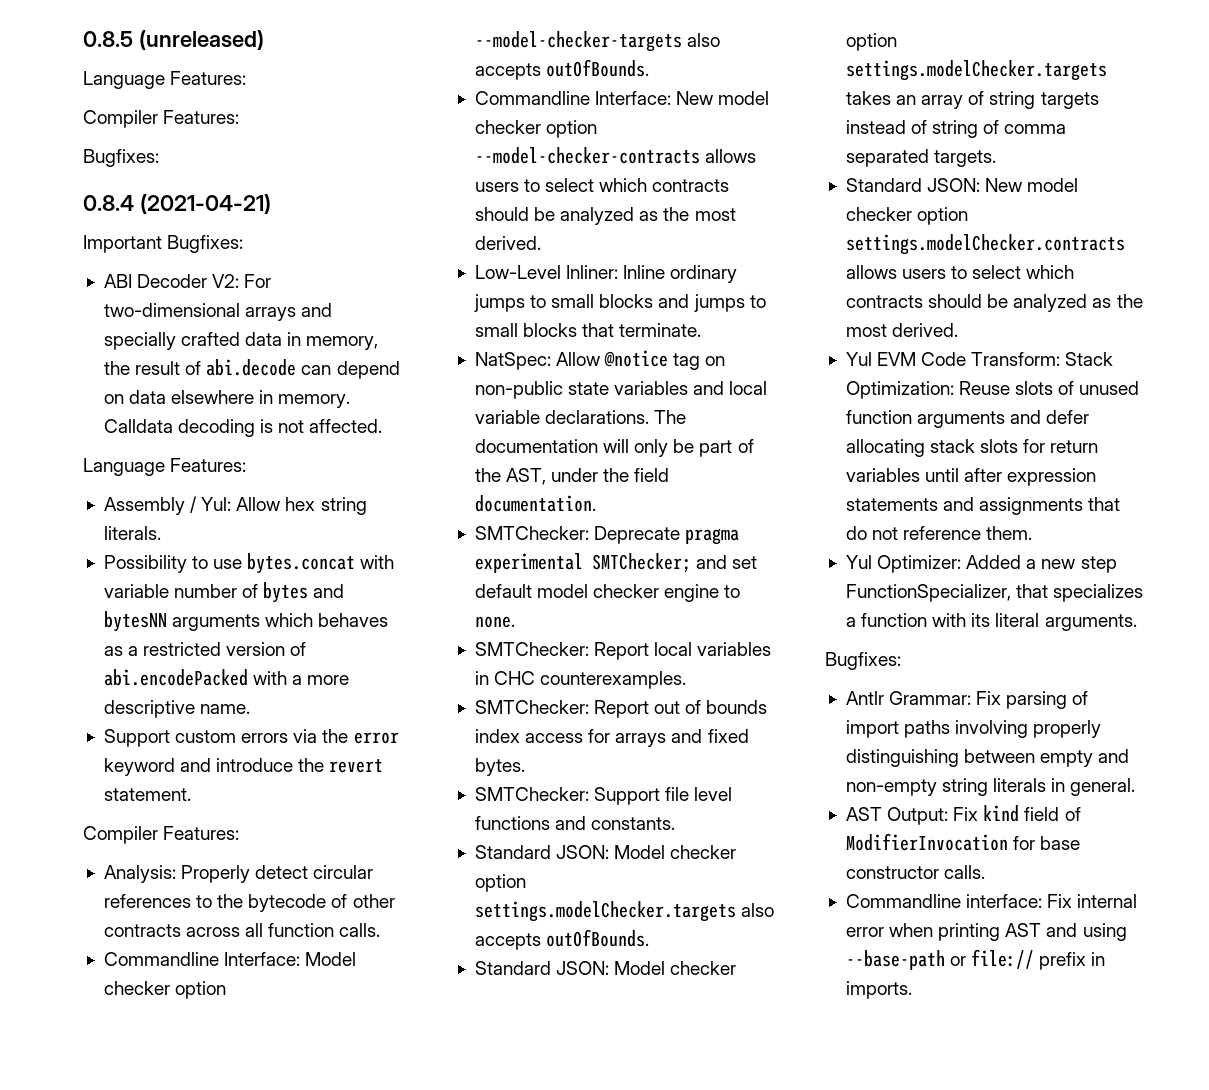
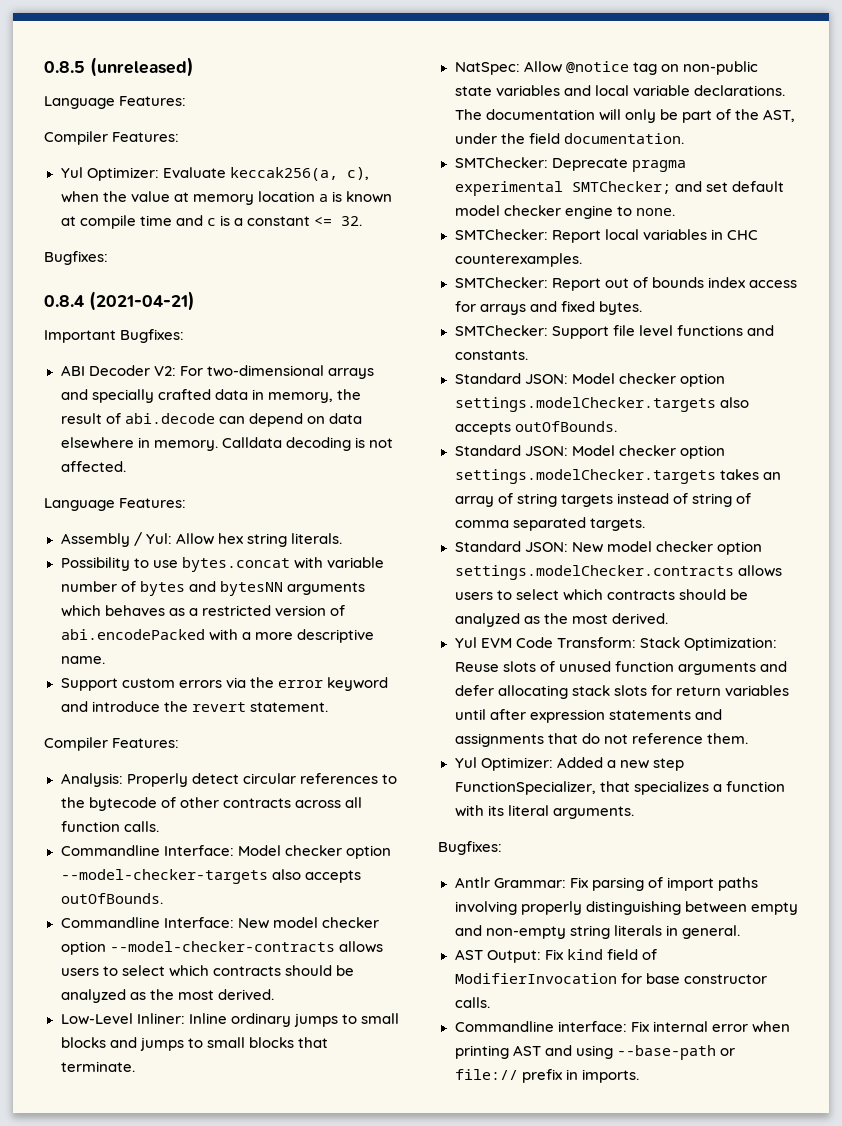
+ Yul Optimizer: Evaluate keccak256(a, c), when the value at memory location a is known at compile time and c is a constant <= 32.

